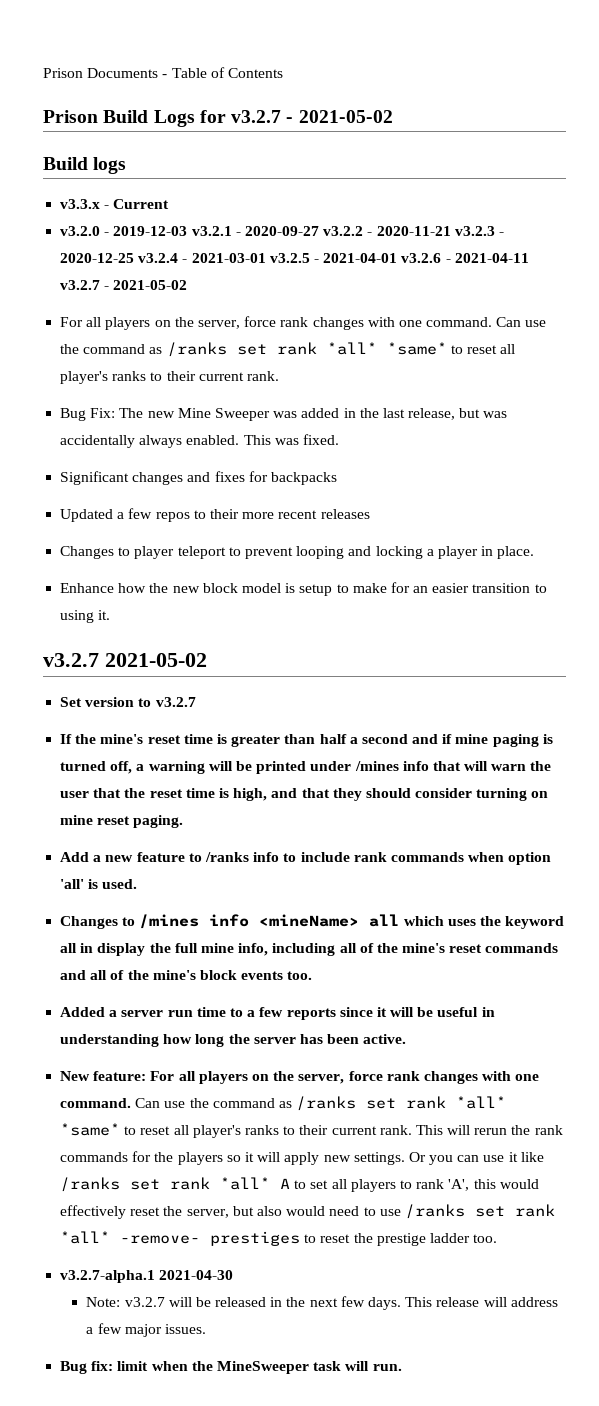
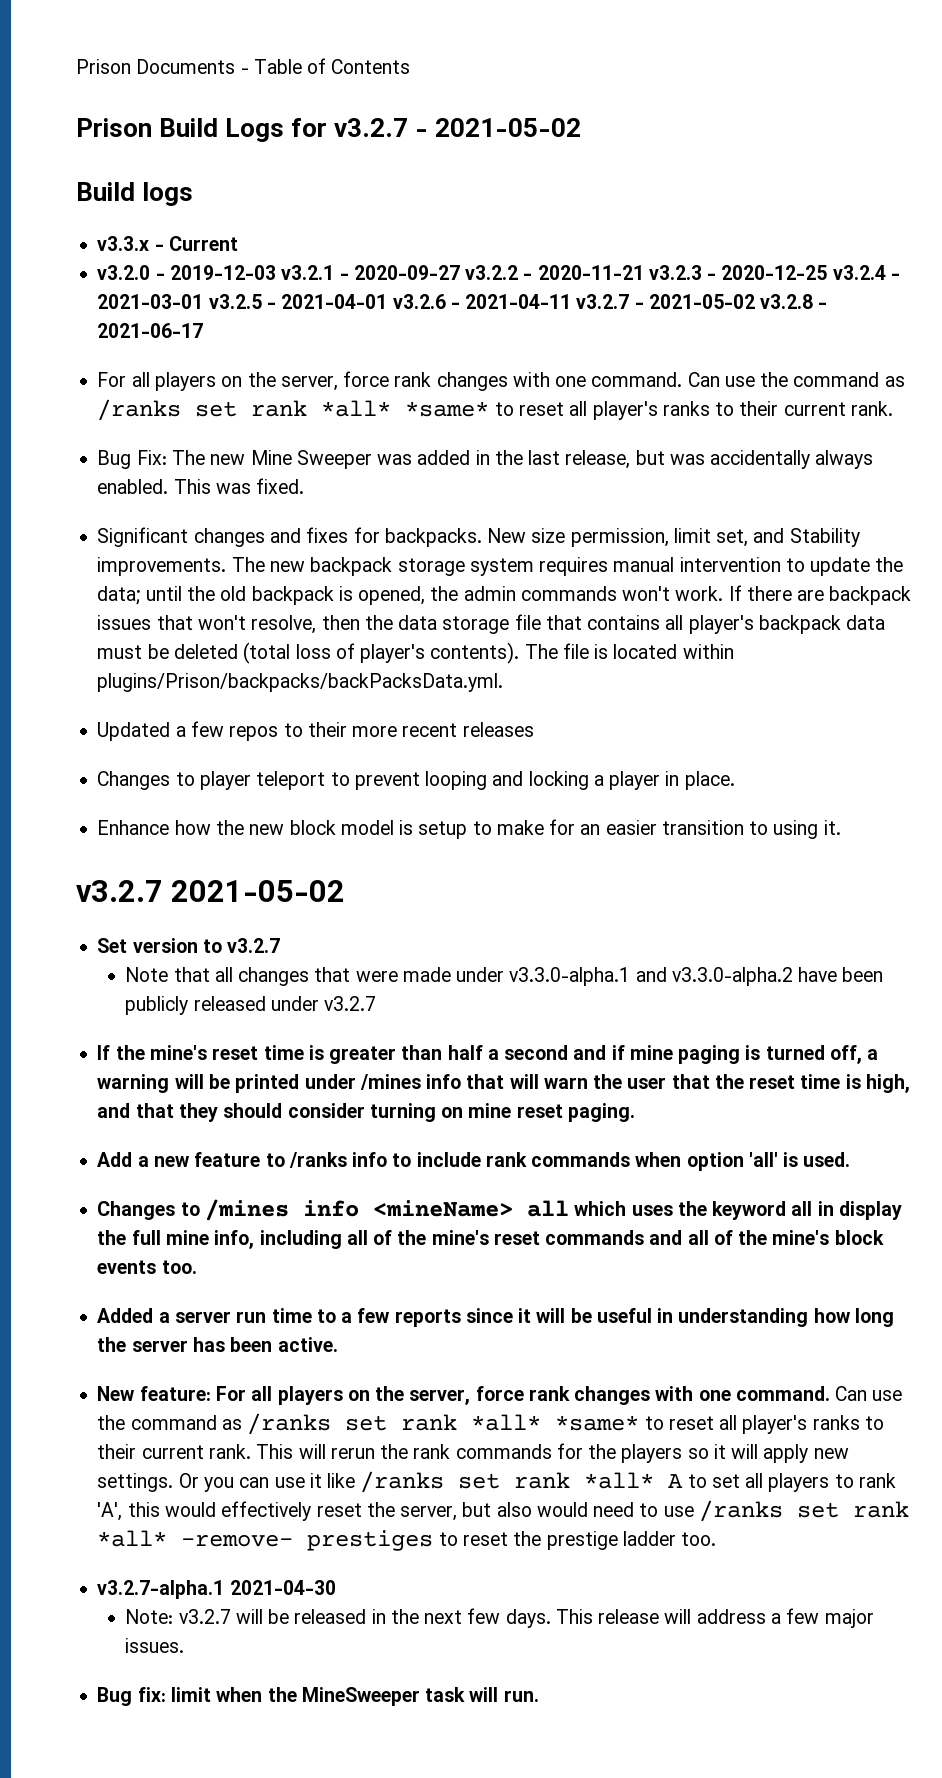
- v3.2.0 - 2019-12-03 v3.2.1 - 2020-09-27 v3.2.2 - 2020-11-21 v3.2.3 - 2020-12-25 v3.2.4 - 2021-03-01 v3.2.5 - 2021-04-01 v3.2.6 - 2021-04-11 v3.2.7 - 2021-05-02
+ v3.2.0 - 2019-12-03 v3.2.1 - 2020-09-27 v3.2.2 - 2020-11-21 v3.2.3 - 2020-12-25 v3.2.4 - 2021-03-01 v3.2.5 - 2021-04-01 v3.2.6 - 2021-04-11 v3.2.7 - 2021-05-02 v3.2.8 - 2021-06-17
- Significant changes and fixes for backpacks
+ Significant changes and fixes for backpacks. New size permission, limit set, and Stability improvements. The new backpack storage system requires manual intervention to update the data; until the old backpack is opened, the admin commands won't work. If there are backpack issues that won't resolve, then the data storage file that contains all player's backpack data must be deleted (total loss of player's contents). The file is located within plugins/Prison/backpacks/backPacksData.yml.
+ Note that all changes that were made under v3.3.0-alpha.1 and v3.3.0-alpha.2 have been publicly released under v3.2.7

